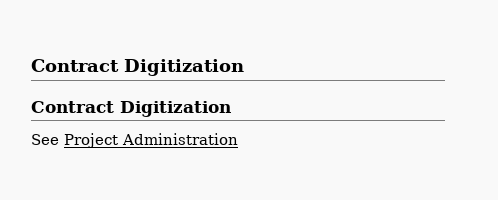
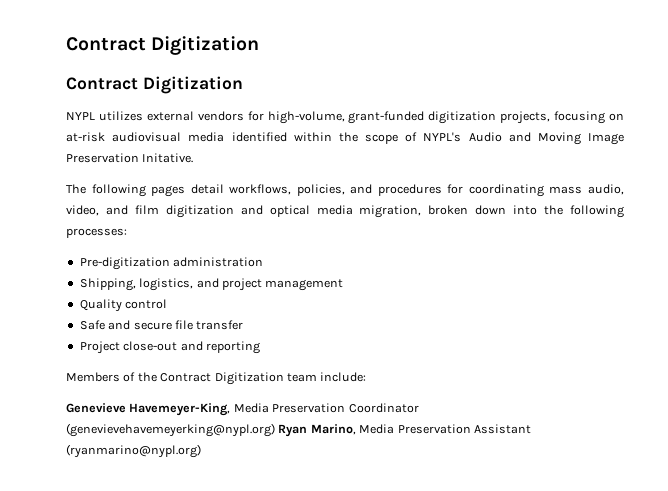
- See Project Administration
+ NYPL utilizes external vendors for high-volume, grant-funded digitization projects, focusing on at-risk audiovisual media identified within the scope of NYPL's Audio and Moving Image Preservation Initative.
+ The following pages detail workflows, policies, and procedures for coordinating mass audio, video, and film digitization and optical media migration, broken down into the following processes:
+ Pre-digitization administration
+ Shipping, logistics, and project management
+ Quality control
+ Safe and secure file transfer
+ Project close-out and reporting
+ Members of the Contract Digitization team include:
+ Genevieve Havemeyer-King, Media Preservation Coordinator (genevievehavemeyerking@nypl.org) Ryan Marino, Media Preservation Assistant (ryanmarino@nypl.org)

